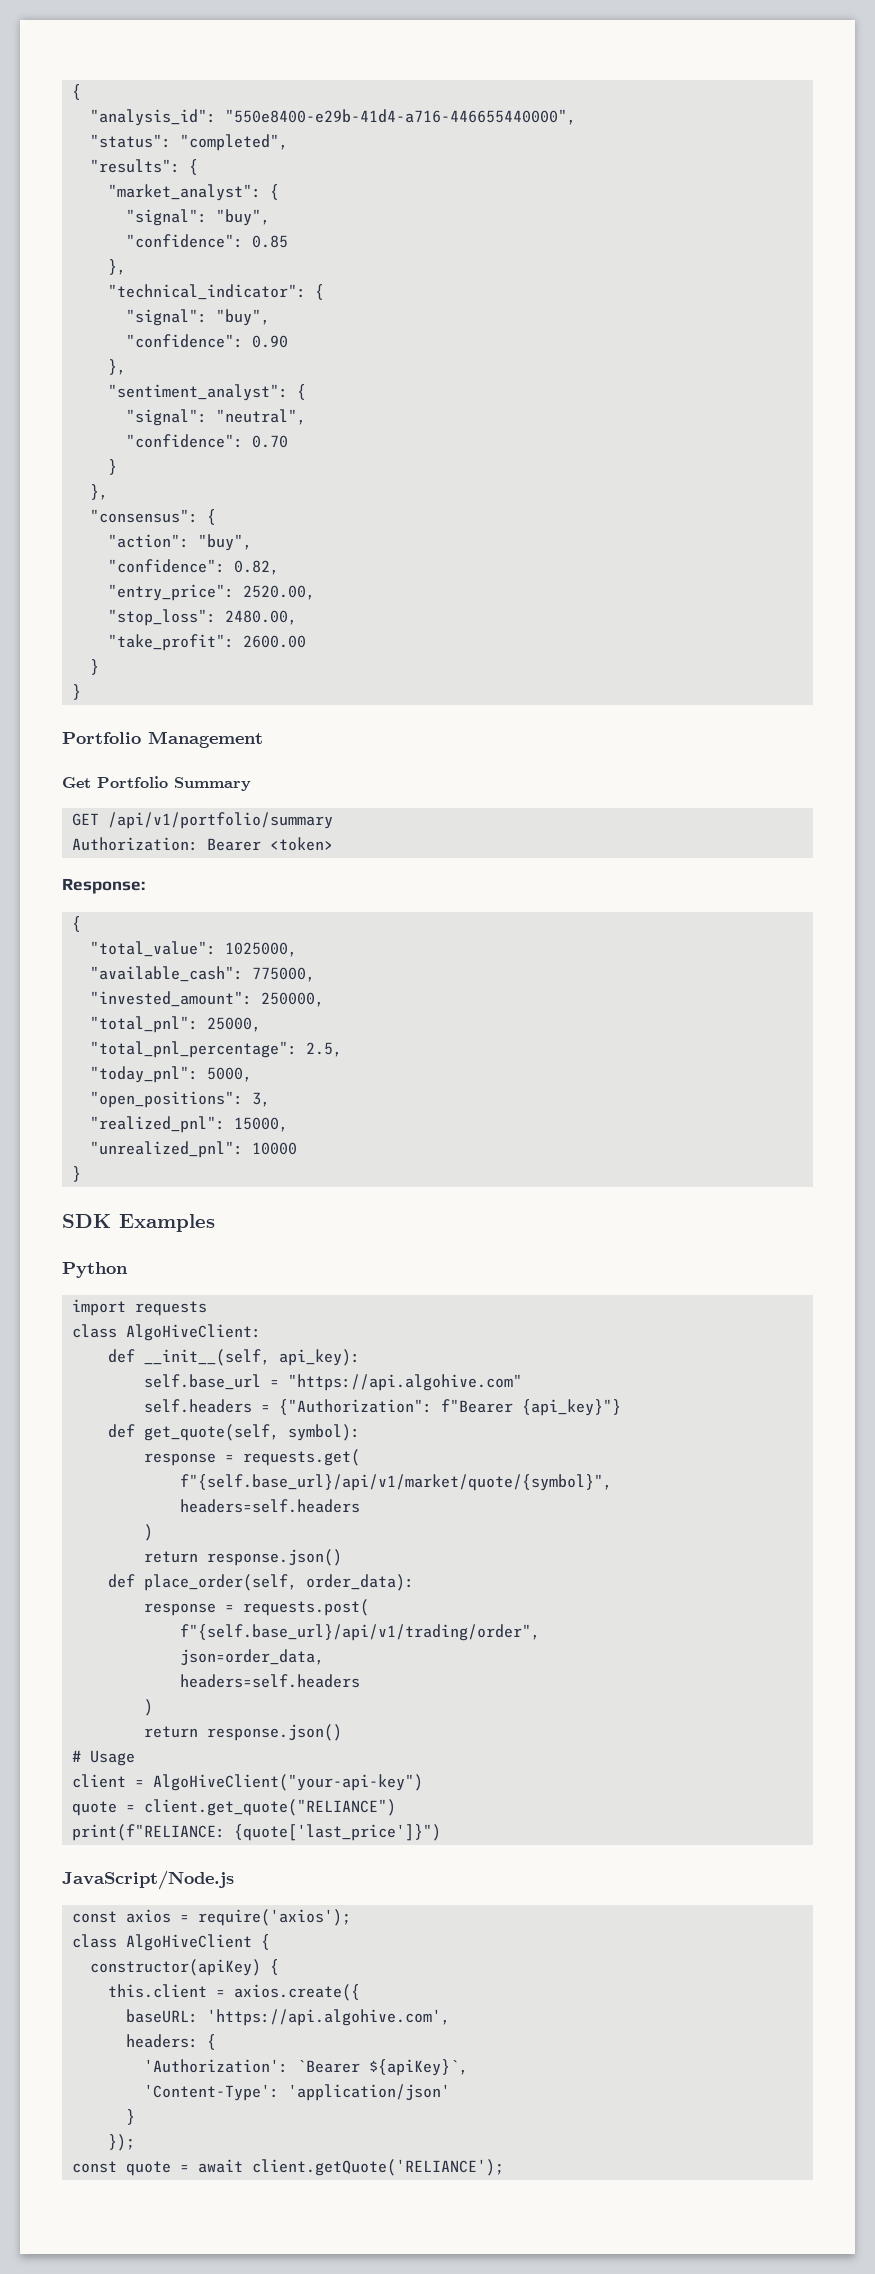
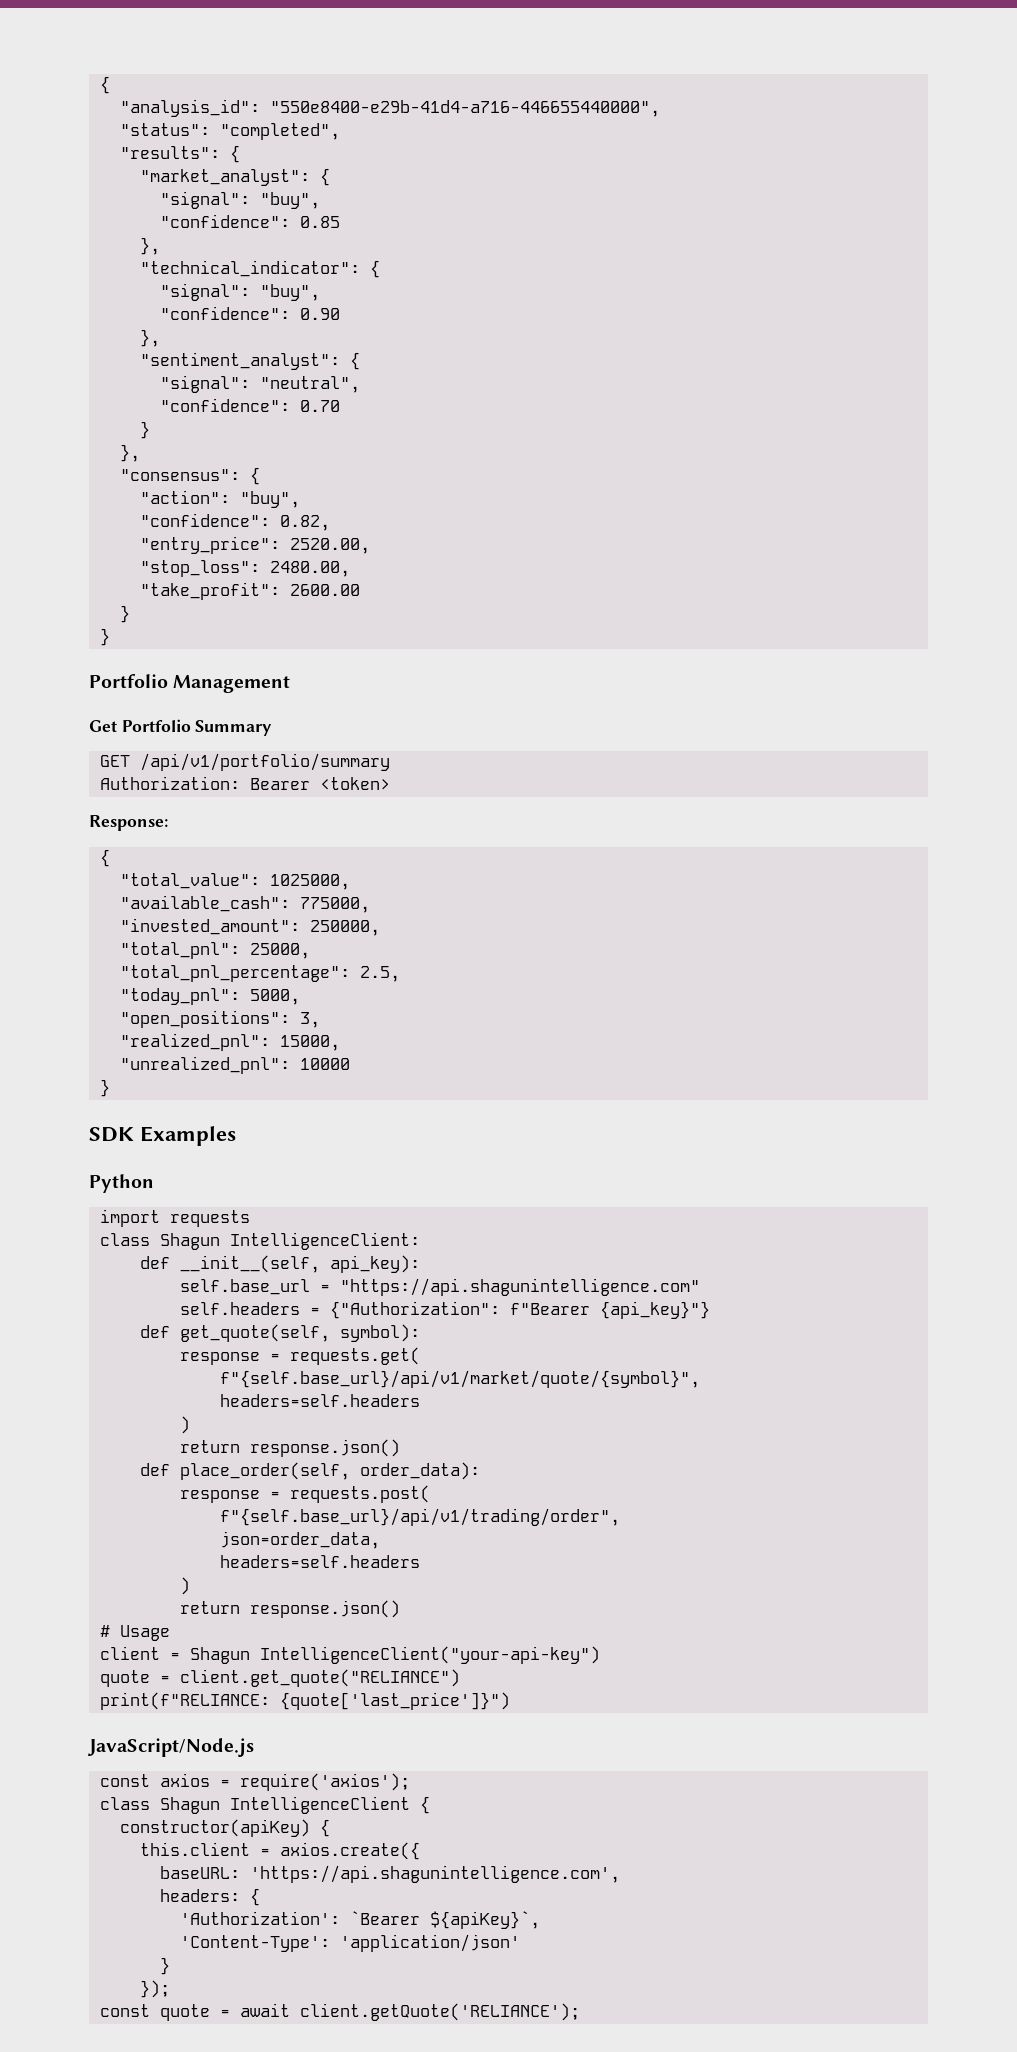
- class AlgoHiveClient:
+ class Shagun IntelligenceClient:
- self.base_url = "https://api.algohive.com"
+ self.base_url = "https://api.shagunintelligence.com"
- client = AlgoHiveClient("your-api-key")
+ client = Shagun IntelligenceClient("your-api-key")
- class AlgoHiveClient {
+ class Shagun IntelligenceClient {
- baseURL: 'https://api.algohive.com',
+ baseURL: 'https://api.shagunintelligence.com',

